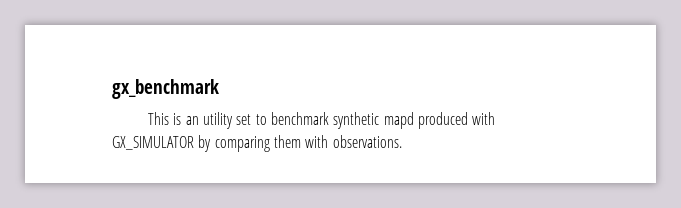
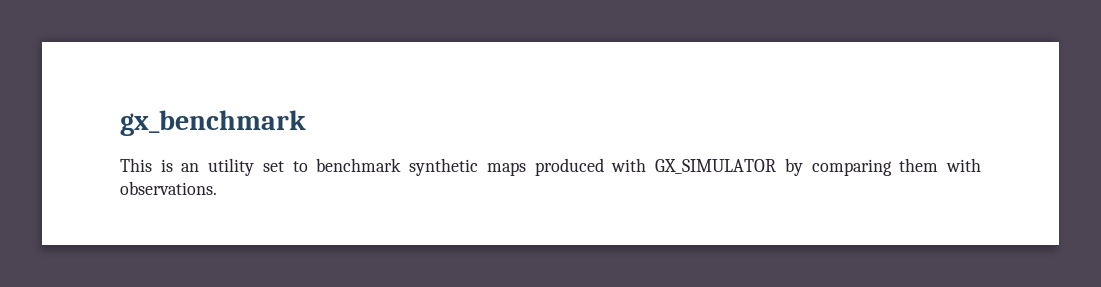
- This is an utility set to benchmark synthetic mapd produced with GX_SIMULATOR by comparing them with observations.
+ This is an utility set to benchmark synthetic maps produced with GX_SIMULATOR by comparing them with observations.

